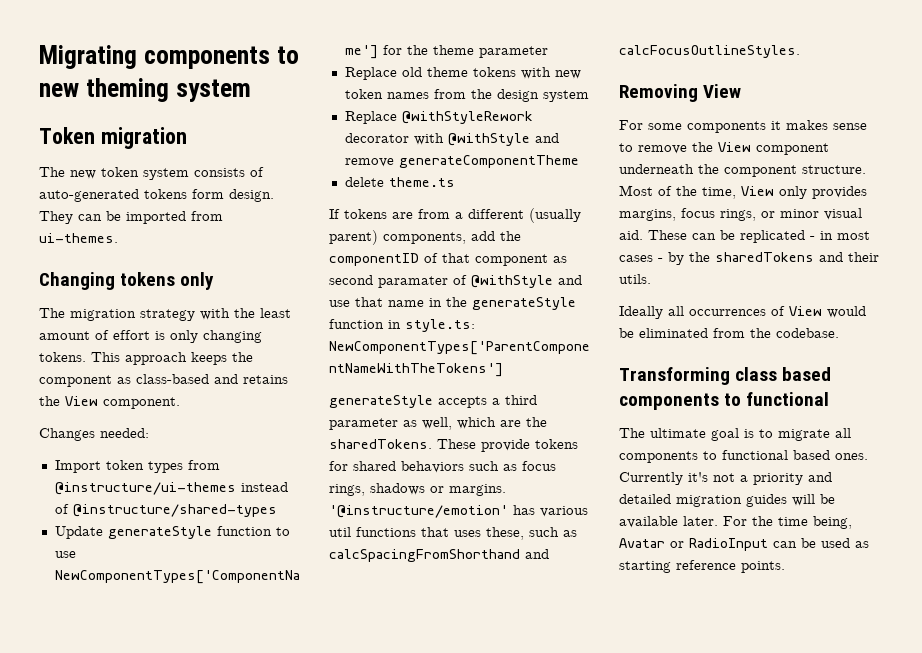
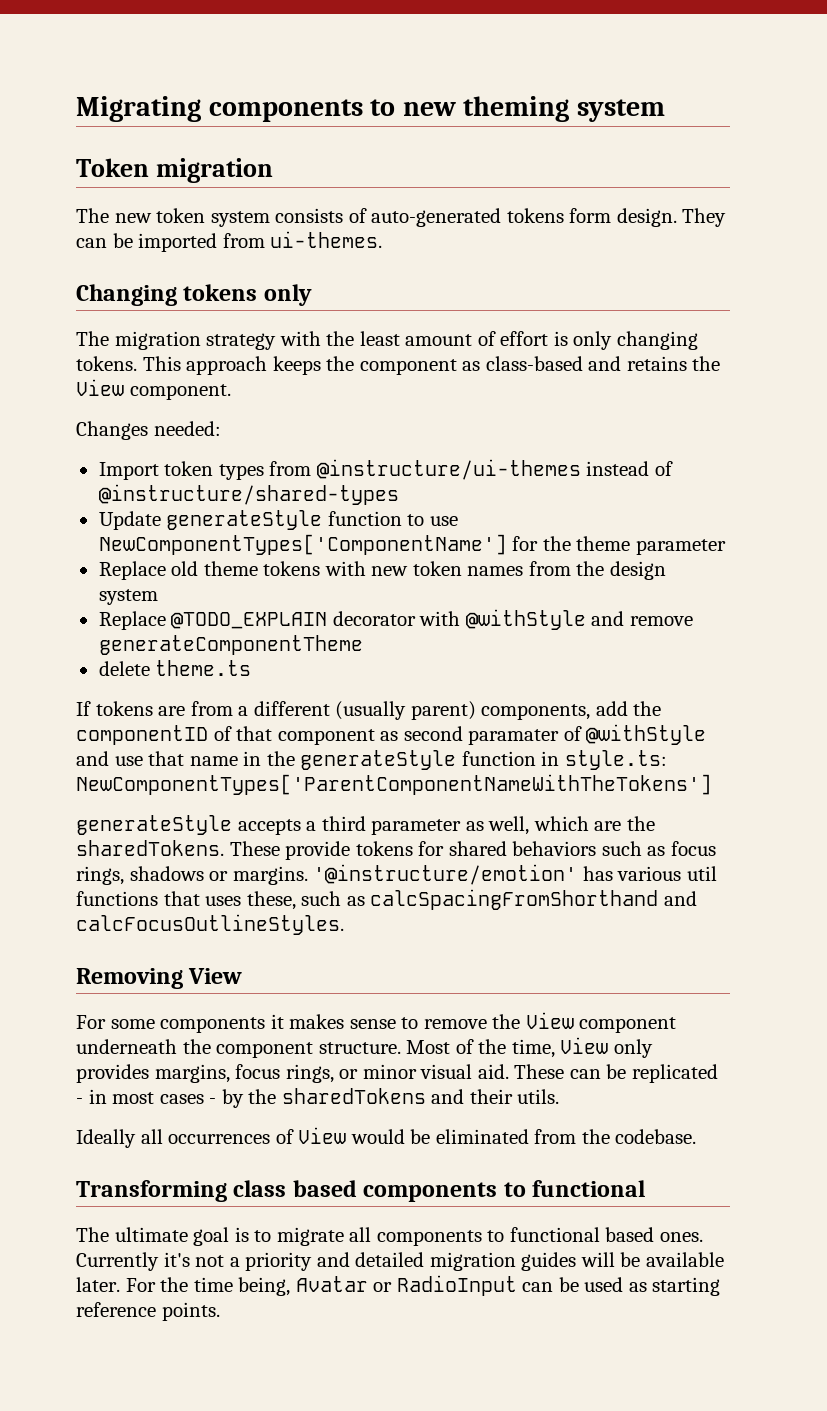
- Replace @withStyleRework decorator with @withStyle and remove generateComponentTheme
+ Replace @TODO_EXPLAIN decorator with @withStyle and remove generateComponentTheme

